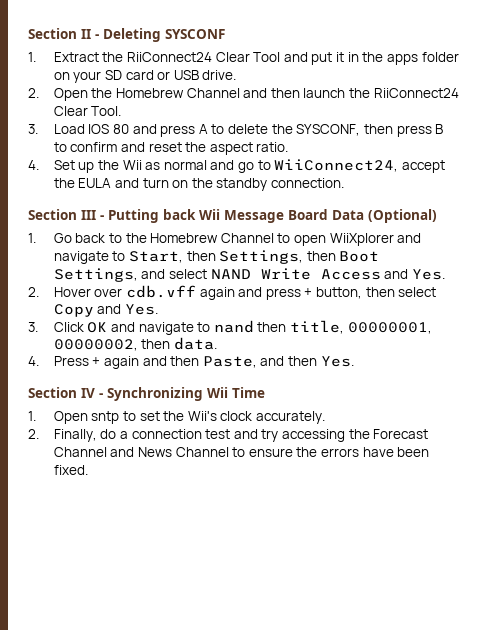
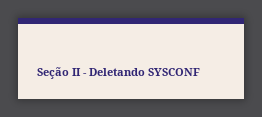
- Section II - Deleting SYSCONF
+ Seção II - Deletando SYSCONF
- 1. Extract the RiiConnect24 Clear Tool and put it in the apps folder on your SD card or USB drive.
- 2. Open the Homebrew Channel and then launch the RiiConnect24 Clear Tool.
- 3. Load IOS 80 and press A to delete the SYSCONF, then press B to confirm and reset the aspect ratio.
- 4. Set up the Wii as normal and go to WiiConnect24, accept the EULA and turn on the standby connection.
- Section III - Putting back Wii Message Board Data (Optional)
- 1. Go back to the Homebrew Channel to open WiiXplorer and navigate to Start, then Settings, then Boot Settings, and select NAND Write Access and Yes.
- 2. Hover over cdb.vff again and press + button, then select Copy and Yes.
- 3. Click OK and navigate to nand then title, 00000001, 00000002, then data.
- 4. Press + again and then Paste, and then Yes.
- Section IV - Synchronizing Wii Time
- 1. Open sntp to set the Wii's clock accurately.
- 2. Finally, do a connection test and try accessing the Forecast Channel and News Channel to ensure the errors have been fixed.

